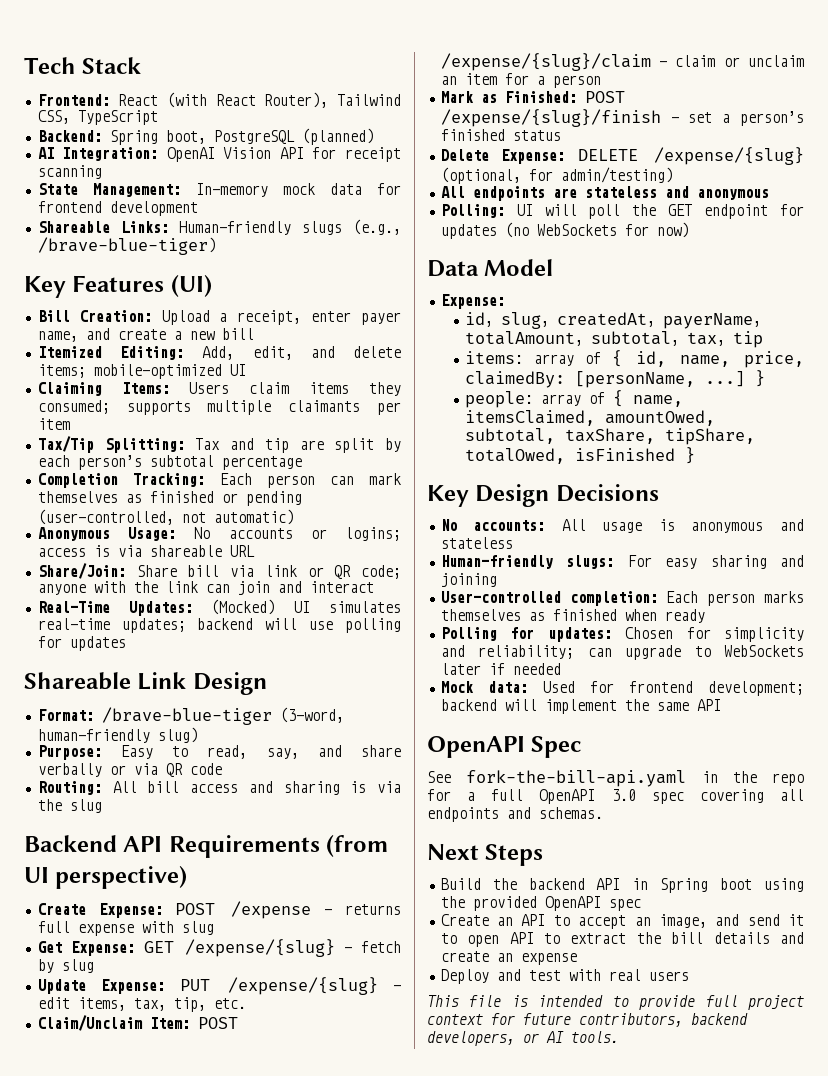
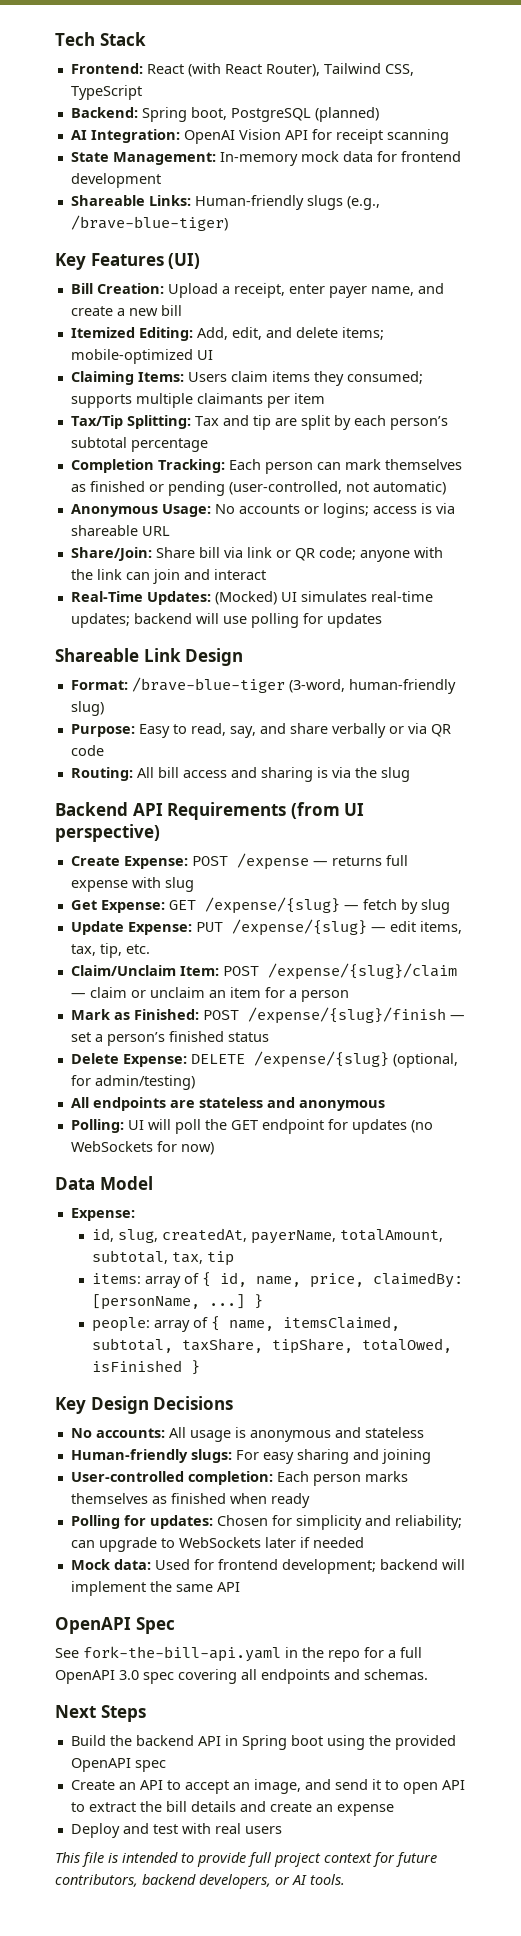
- people: array of { name, itemsClaimed, amountOwed, subtotal, taxShare, tipShare, totalOwed, isFinished }
+ people: array of { name, itemsClaimed, subtotal, taxShare, tipShare, totalOwed, isFinished }

